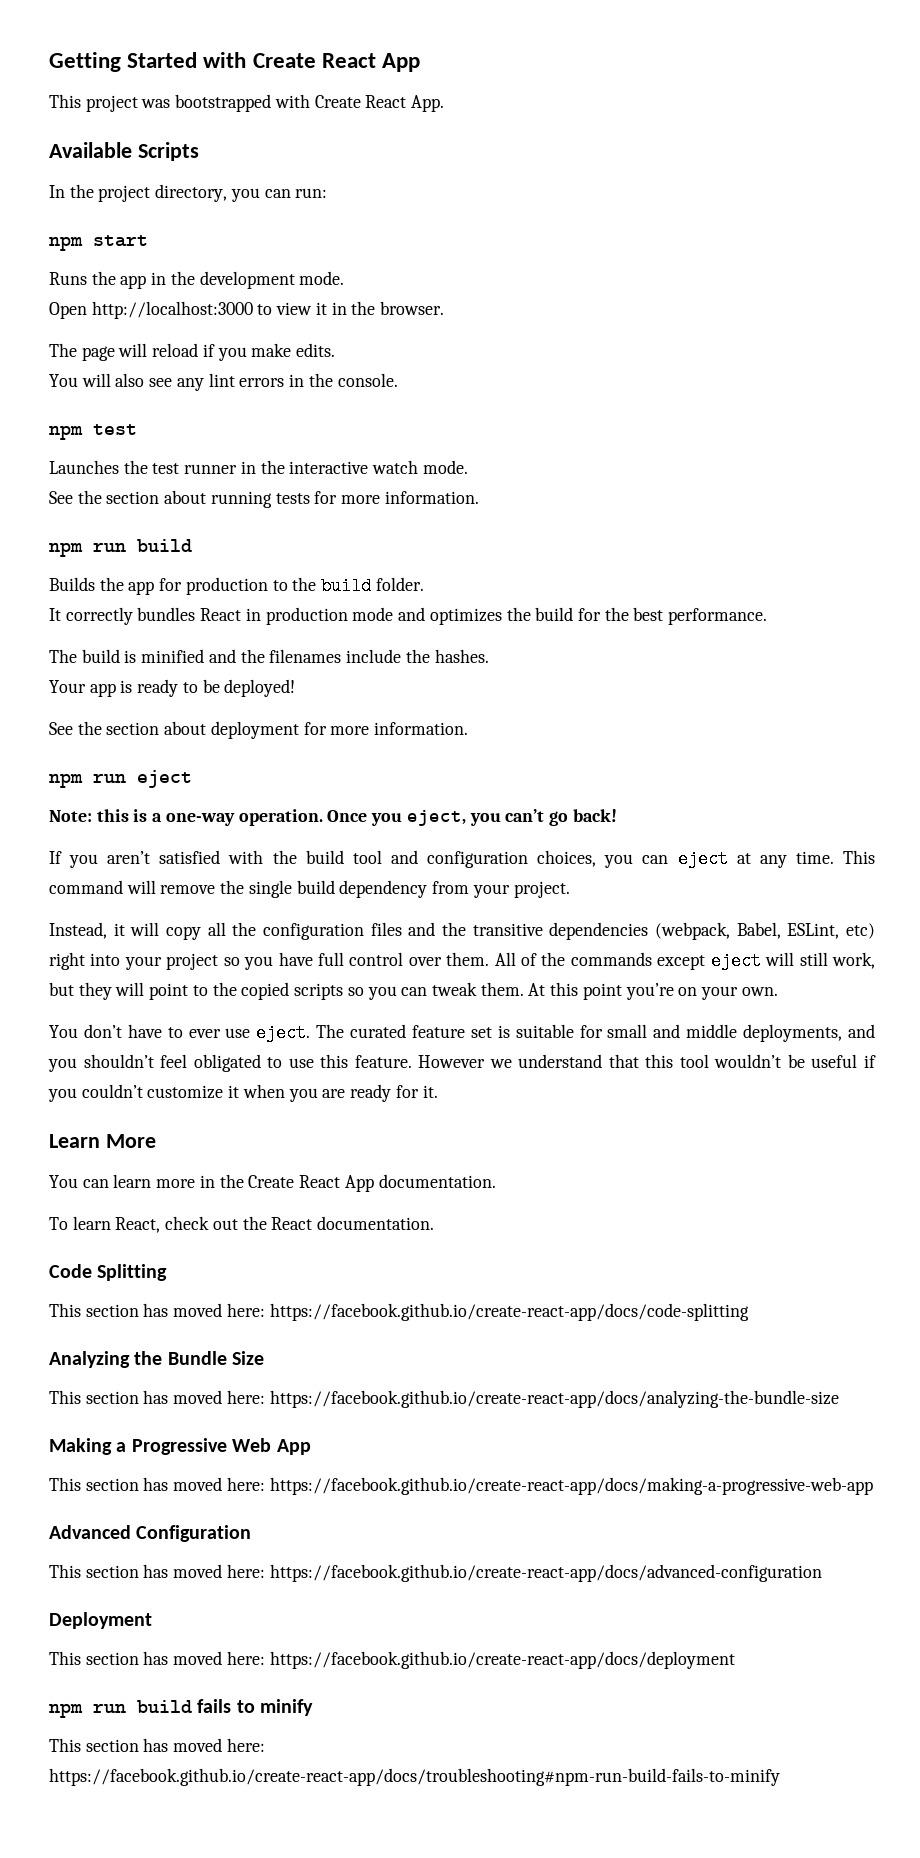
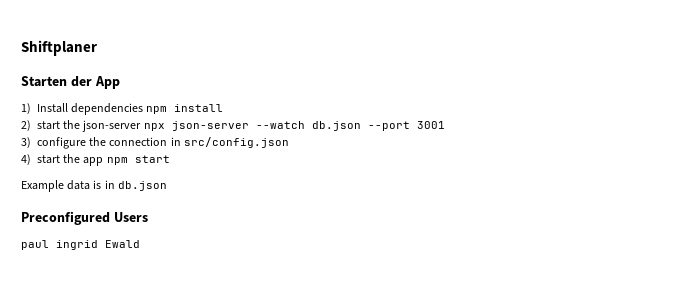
- Getting Started with Create React App
- This project was bootstrapped with Create React App.
- Available Scripts
- In the project directory, you can run:
- npm start
- Runs the app in the development mode.
- Open http://localhost:3000 to view it in the browser.
- The page will reload if you make edits.
- You will also see any lint errors in the console.
- npm test
- Launches the test runner in the interactive watch mode.
- See the section about running tests for more information.
- npm run build
- Builds the app for production to the build folder.
- It correctly bundles React in production mode and optimizes the build for the best performance.
- The build is minified and the filenames include the hashes.
- Your app is ready to be deployed!
- See the section about deployment for more information.
- npm run eject
- Note: this is a one-way operation. Once you eject, you can’t go back!
- If you aren’t satisfied with the build tool and configuration choices, you can eject at any time. This command will remove the single build dependency from your project.
- Instead, it will copy all the configuration files and the transitive dependencies (webpack, Babel, ESLint, etc) right into your project so you have full control over them. All of the commands except eject will still work, but they will point to the copied scripts so you can tweak them. At this point you’re on your own.
- You don’t have to ever use eject. The curated feature set is suitable for small and middle deployments, and you shouldn’t feel obligated to use this feature. However we understand that this tool wouldn’t be useful if you couldn’t customize it when you are ready for it.
- Learn More
- You can learn more in the Create React App documentation.
- To learn React, check out the React documentation.
- Code Splitting
- This section has moved here: https://facebook.github.io/create-react-app/docs/code-splitting
- Analyzing the Bundle Size
- This section has moved here: https://facebook.github.io/create-react-app/docs/analyzing-the-bundle-size
- Making a Progressive Web App
- This section has moved here: https://facebook.github.io/create-react-app/docs/making-a-progressive-web-app
- Advanced Configuration
- This section has moved here: https://facebook.github.io/create-react-app/docs/advanced-configuration
- Deployment
- This section has moved here: https://facebook.github.io/create-react-app/docs/deployment
- npm run build fails to minify
- This section has moved here: https://facebook.github.io/create-react-app/docs/troubleshooting#npm-run-build-fails-to-minify
+ Shiftplaner
+ Starten der App
+ 1) Install dependencies npm install
+ 2) start the json-server npx json-server --watch db.json --port 3001
+ 3) configure the connection in src/config.json
+ 4) start the app npm start
+ Example data is in db.json
+ Preconfigured Users
+ paul ingrid Ewald

